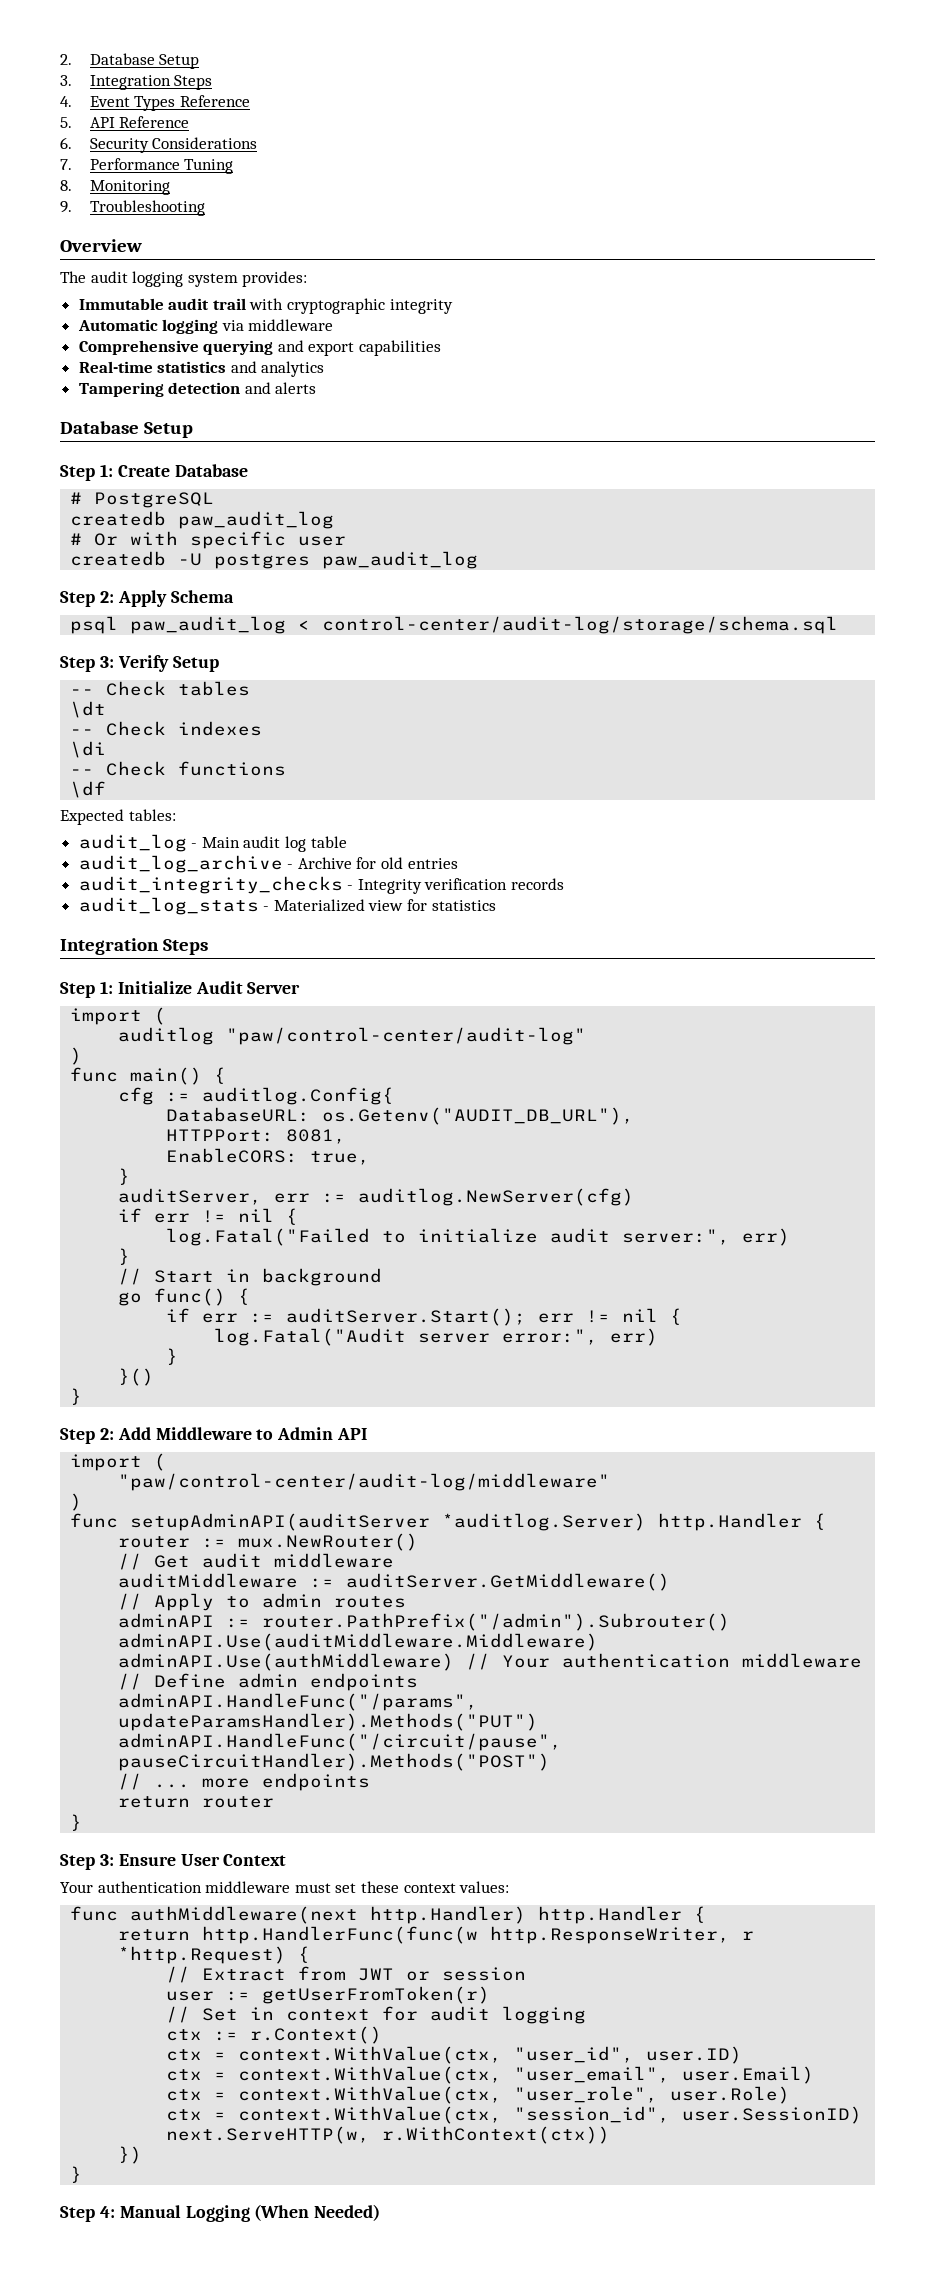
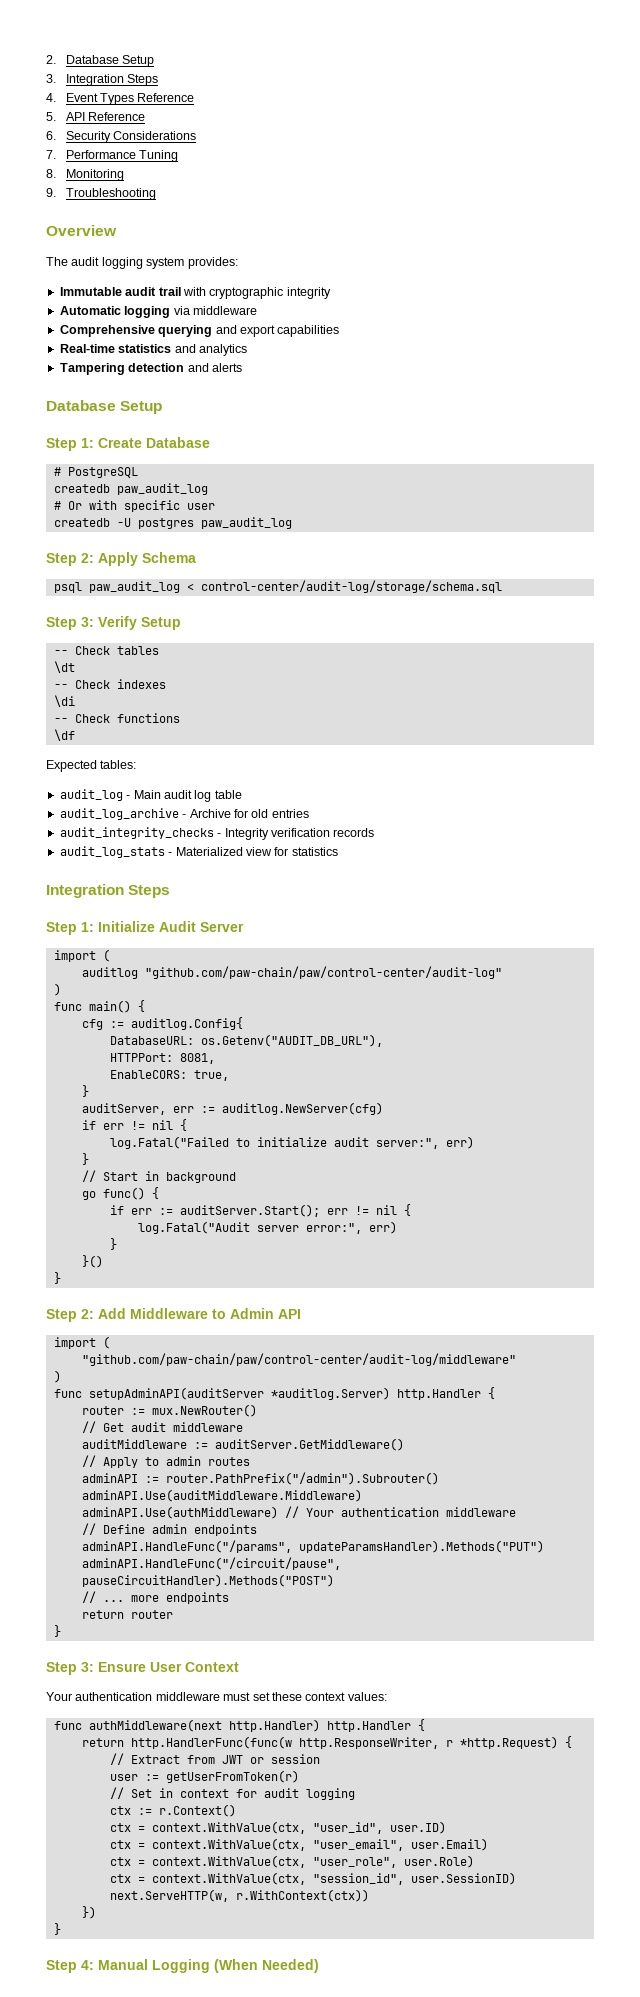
- auditlog "paw/control-center/audit-log"
+ auditlog "github.com/paw-chain/paw/control-center/audit-log"
- "paw/control-center/audit-log/middleware"
+ "github.com/paw-chain/paw/control-center/audit-log/middleware"

